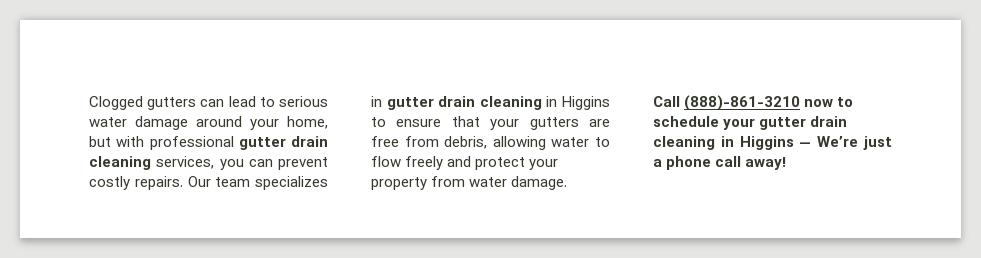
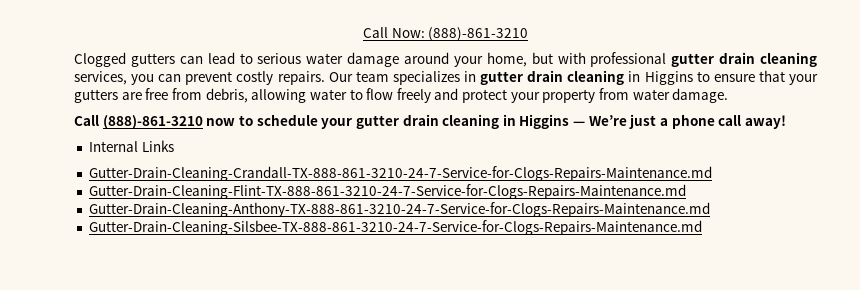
+ Call Now: (888)-861-3210
+ Internal Links
+ Gutter-Drain-Cleaning-Crandall-TX-888-861-3210-24-7-Service-for-Clogs-Repairs-Maintenance.md
+ Gutter-Drain-Cleaning-Flint-TX-888-861-3210-24-7-Service-for-Clogs-Repairs-Maintenance.md
+ Gutter-Drain-Cleaning-Anthony-TX-888-861-3210-24-7-Service-for-Clogs-Repairs-Maintenance.md
+ Gutter-Drain-Cleaning-Silsbee-TX-888-861-3210-24-7-Service-for-Clogs-Repairs-Maintenance.md

